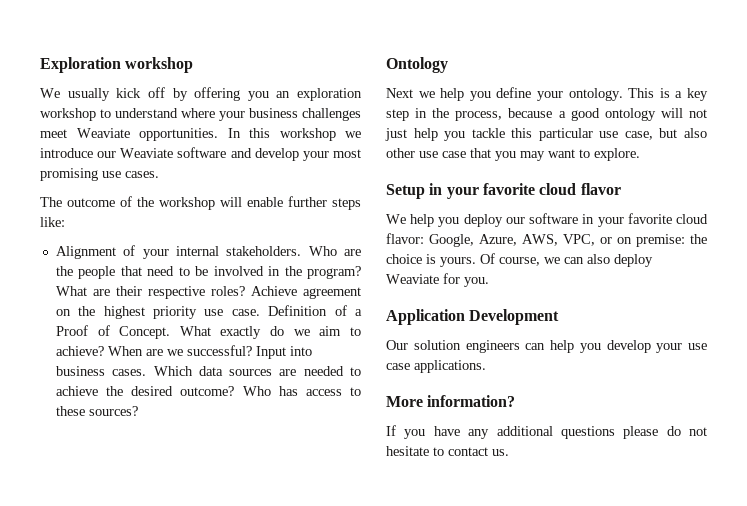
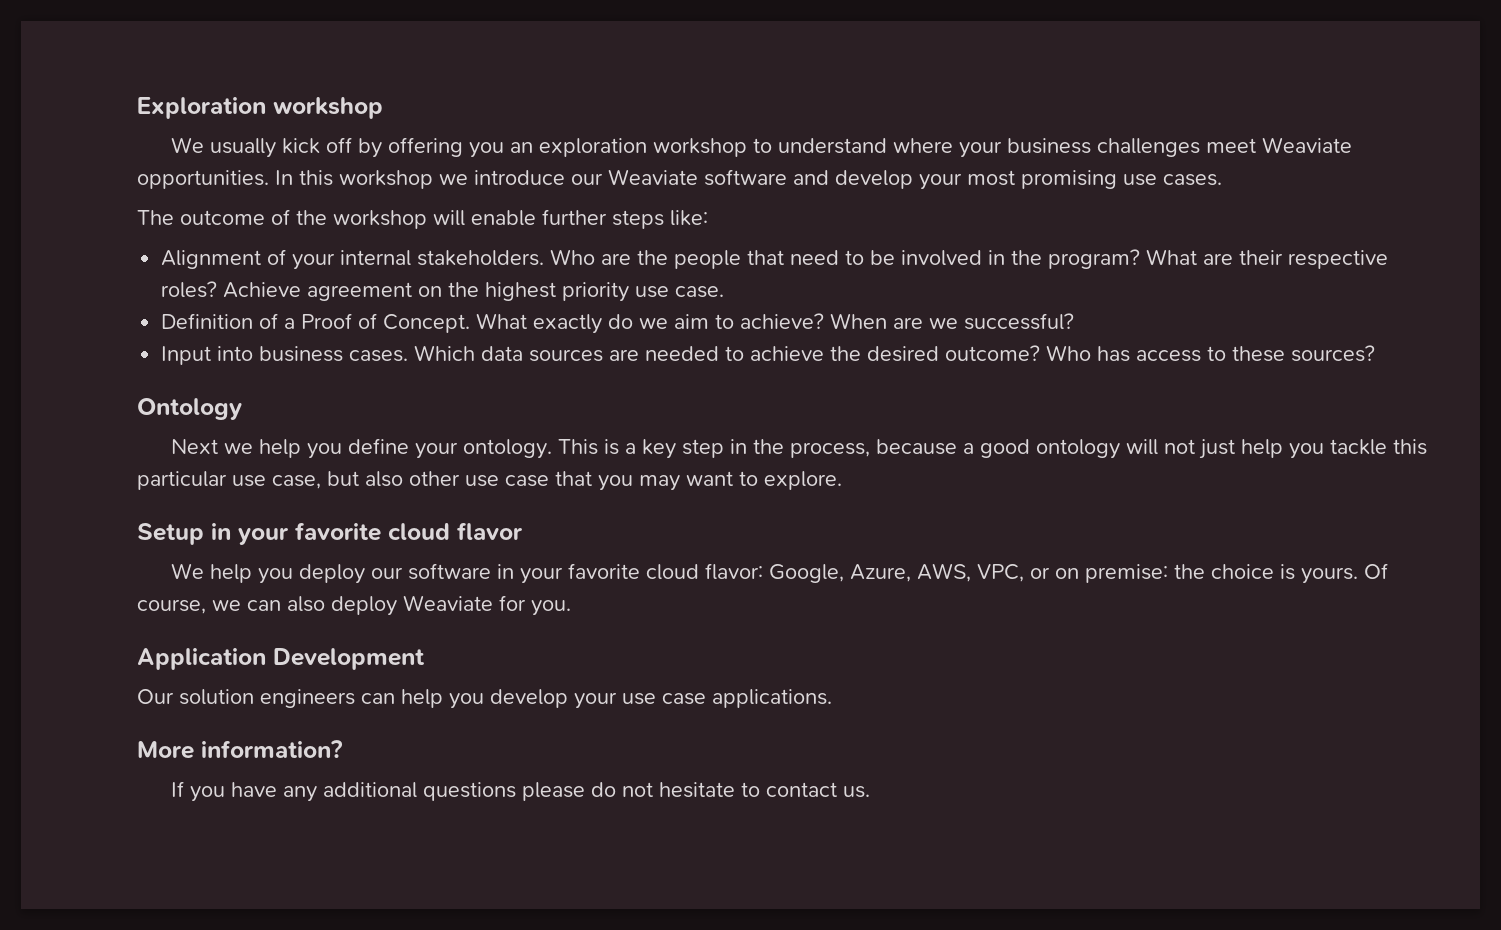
- Achieve agreement on the highest priority use case. Definition of a Proof of Concept.
+ Achieve agreement on the highest priority use case.
+ Definition of a Proof of Concept.
- When are we successful? Input into business cases.
+ When are we successful?
+ Input into business cases.

